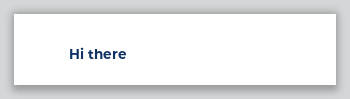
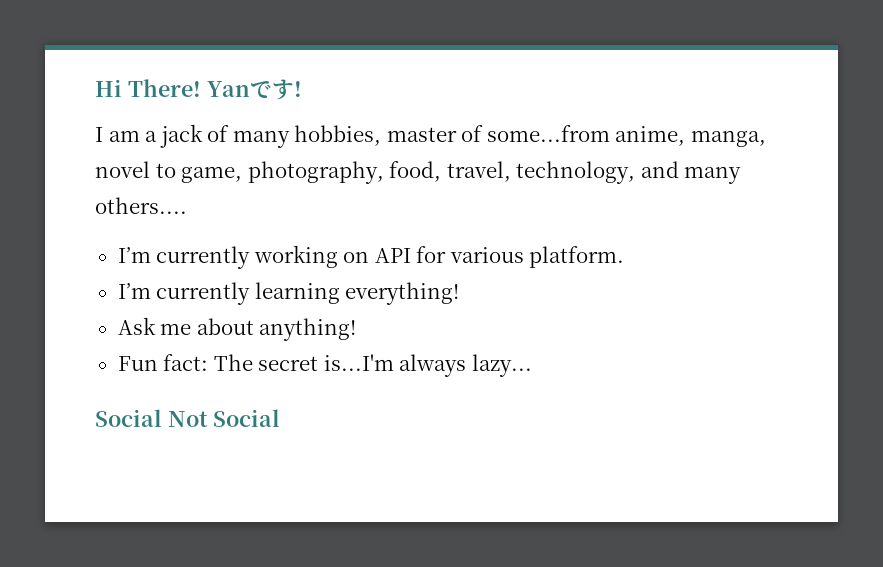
- Hi there
+ Hi There! Yanです!
+ I am a jack of many hobbies, master of some...from anime, manga, novel to game, photography, food, travel, technology, and many others....
+ I’m currently working on API for various platform.
+ I’m currently learning everything!
+ Ask me about anything!
+ Fun fact: The secret is...I'm always lazy...
+ Social Not Social

